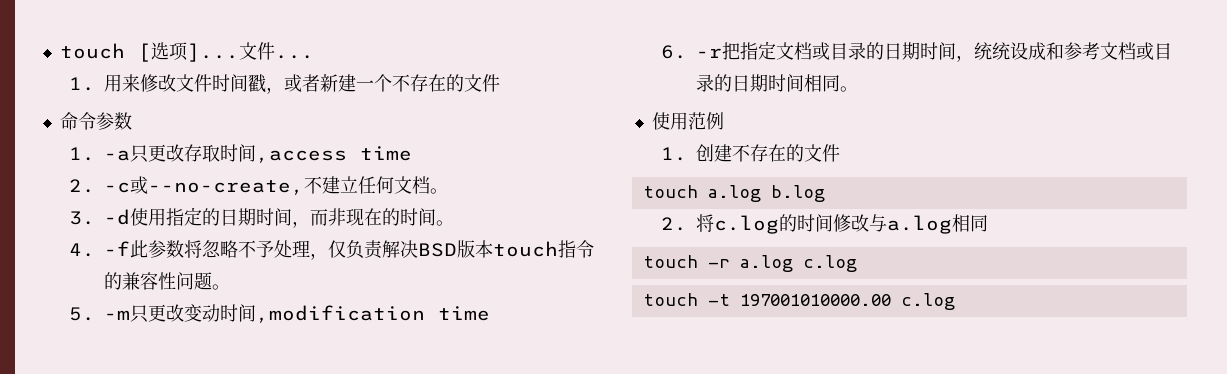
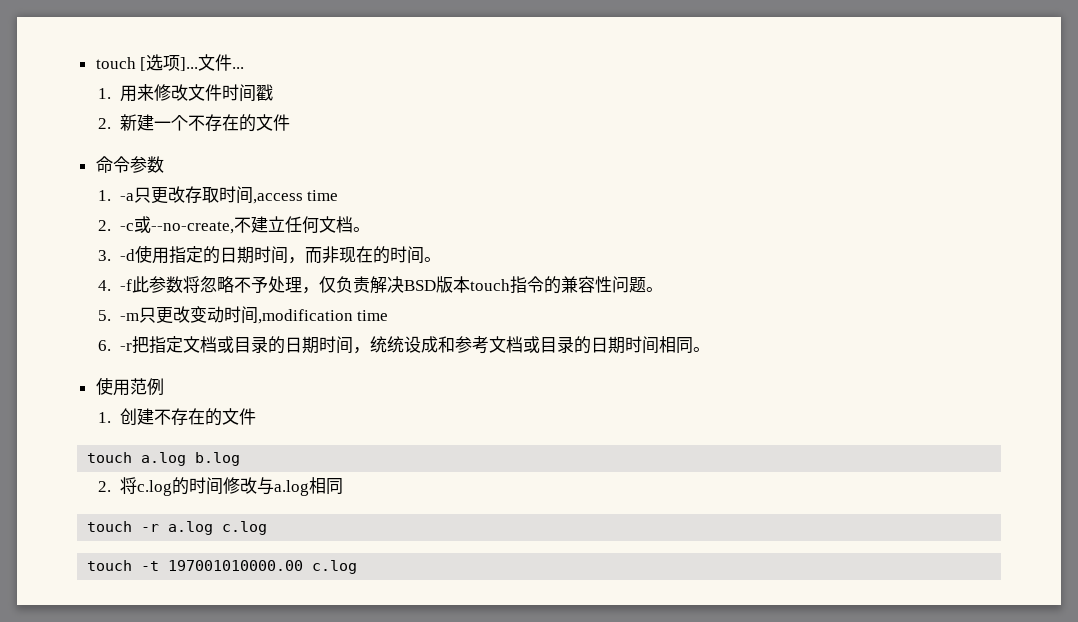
- 1.用来修改文件时间戳，或者新建一个不存在的文件
+ 1.用来修改文件时间戳
+ 2.新建一个不存在的文件

